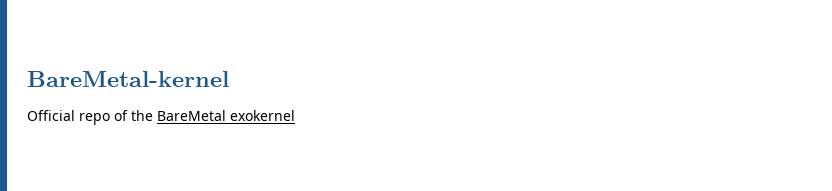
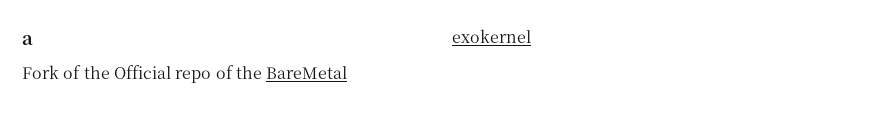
- BareMetal-kernel
- Official repo of the BareMetal exokernel
+ a
+ Fork of the Official repo of the BareMetal exokernel

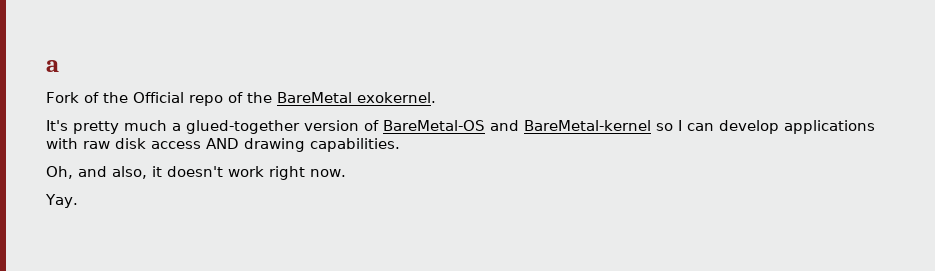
- Fork of the Official repo of the BareMetal exokernel
+ Fork of the Official repo of the BareMetal exokernel.
+ It's pretty much a glued-together version of BareMetal-OS and BareMetal-kernel so I can develop applications with raw disk access AND drawing capabilities.
+ Oh, and also, it doesn't work right now.
+ Yay.

